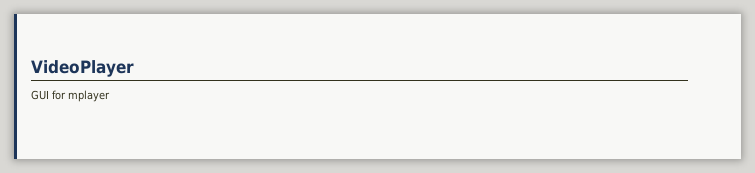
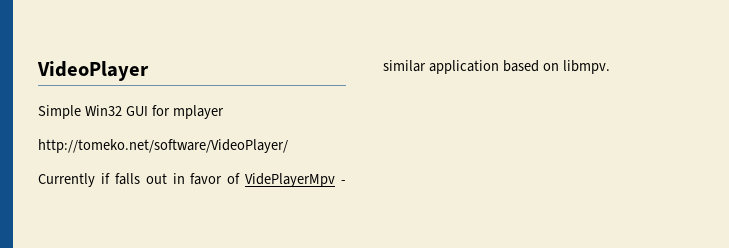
- GUI for mplayer
+ Simple Win32 GUI for mplayer
+ http://tomeko.net/software/VideoPlayer/
+ Currently if falls out in favor of VidePlayerMpv - similar application based on libmpv.

